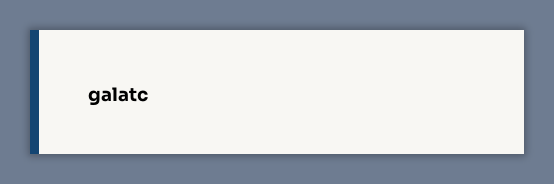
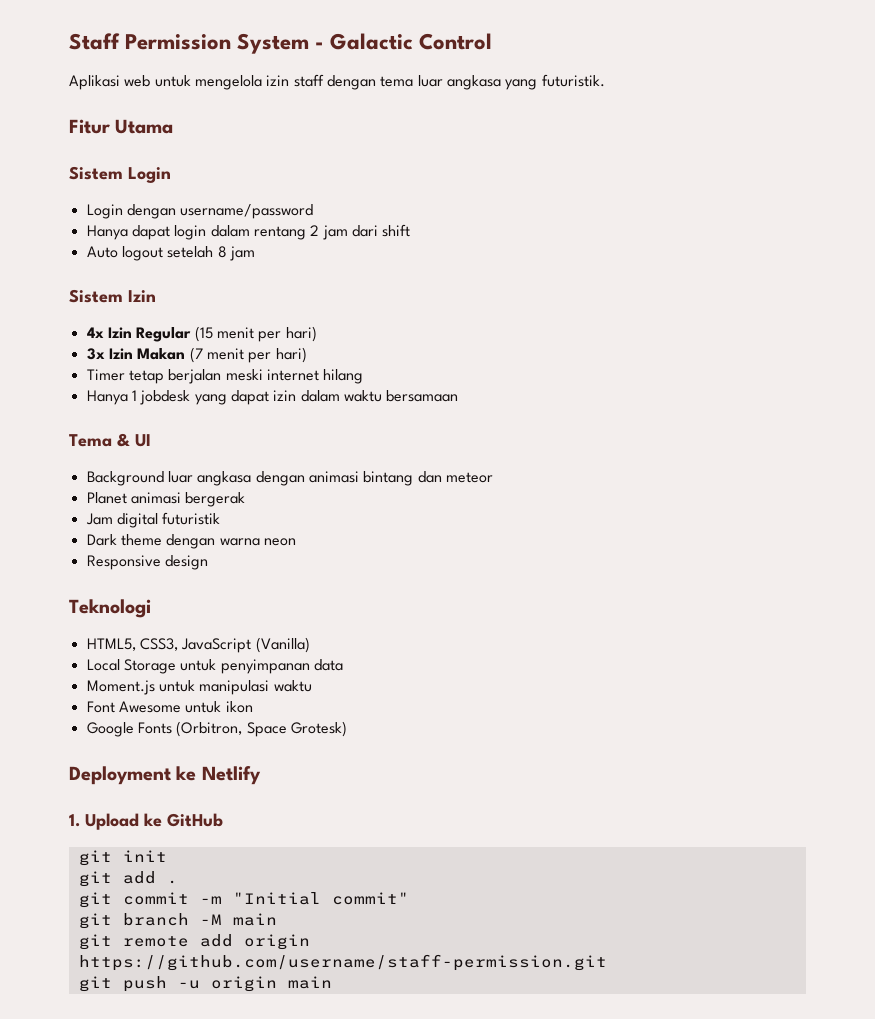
- galatc
+ Staff Permission System - Galactic Control
+ Aplikasi web untuk mengelola izin staff dengan tema luar angkasa yang futuristik.
+ Fitur Utama
+ Sistem Login
+ Login dengan username/password
+ Hanya dapat login dalam rentang 2 jam dari shift
+ Auto logout setelah 8 jam
+ Sistem Izin
+ 4x Izin Regular (15 menit per hari)
+ 3x Izin Makan (7 menit per hari)
+ Timer tetap berjalan meski internet hilang
+ Hanya 1 jobdesk yang dapat izin dalam waktu bersamaan
+ Tema & UI
+ Background luar angkasa dengan animasi bintang dan meteor
+ Planet animasi bergerak
+ Jam digital futuristik
+ Dark theme dengan warna neon
+ Responsive design
+ Teknologi
+ HTML5, CSS3, JavaScript (Vanilla)
+ Local Storage untuk penyimpanan data
+ Moment.js untuk manipulasi waktu
+ Font Awesome untuk ikon
+ Google Fonts (Orbitron, Space Grotesk)
+ Deployment ke Netlify
+ 1. Upload ke GitHub
+ git init
+ git add .
+ git commit -m "Initial commit"
+ git branch -M main
+ git remote add origin https://github.com/username/staff-permission.git
+ git push -u origin main

